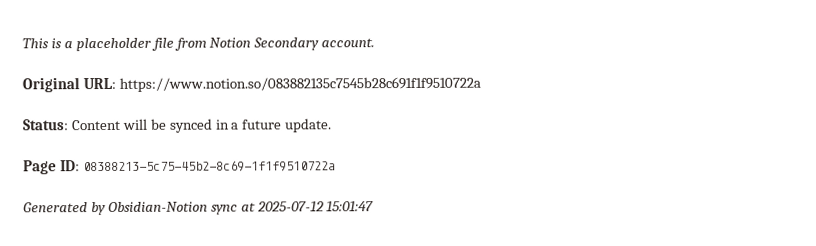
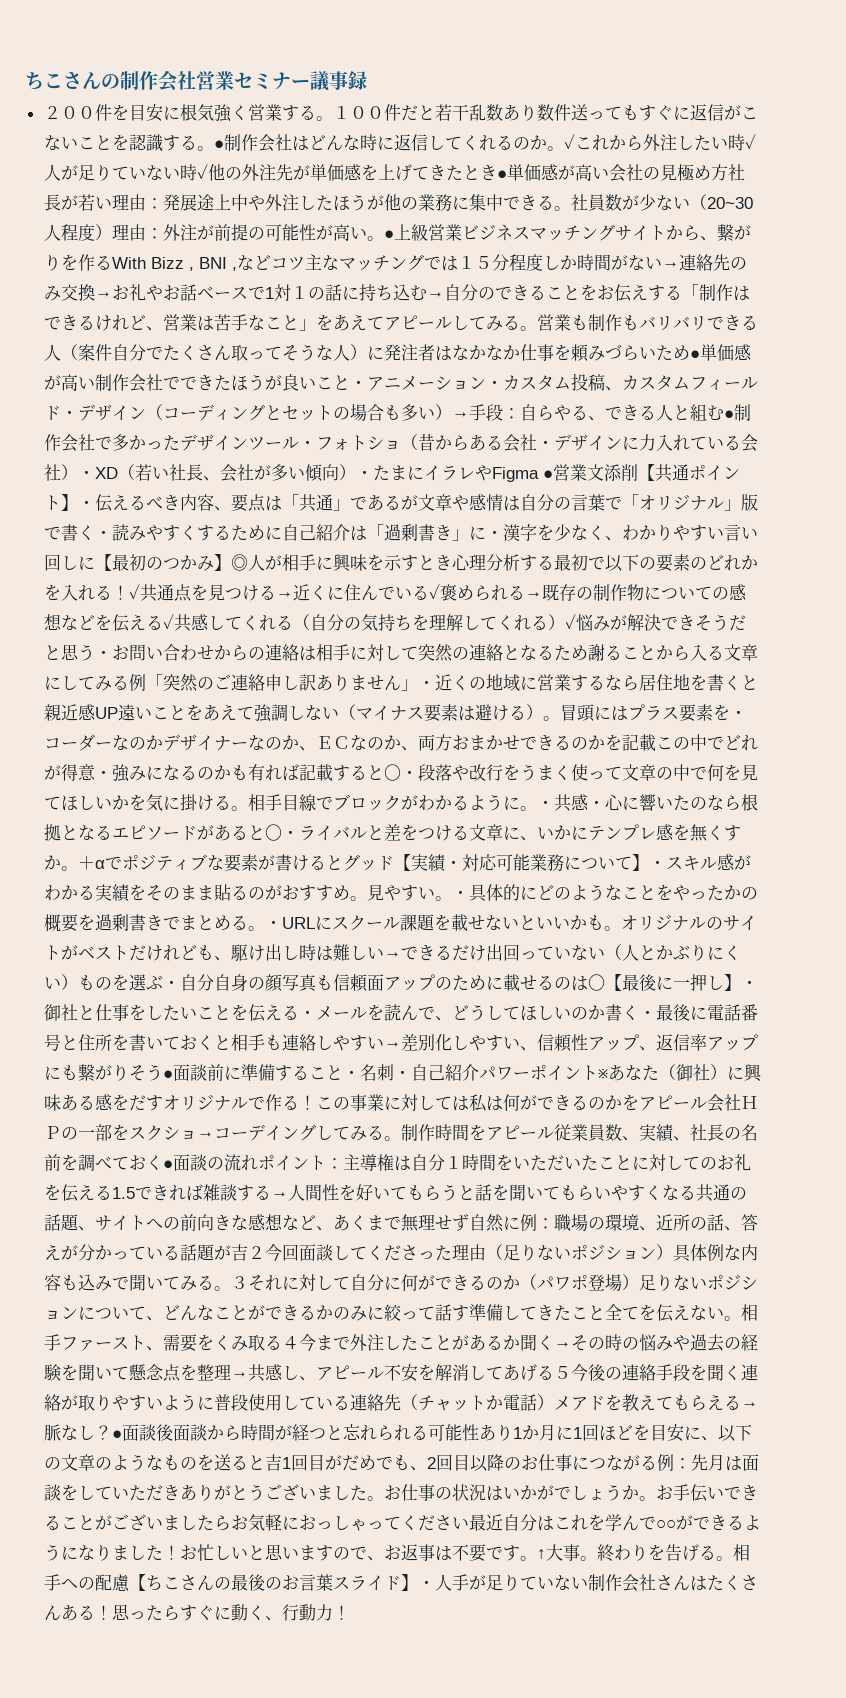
- This is a placeholder file from Notion Secondary account.
- Original URL: https://www.notion.so/083882135c7545b28c691f1f9510722a
- Status: Content will be synced in a future update.
- Page ID: 08388213-5c75-45b2-8c69-1f1f9510722a
- Generated by Obsidian-Notion sync at 2025-07-12 15:01:47
+ ちこさんの制作会社営業セミナー議事録
+ ２００件を目安に根気強く営業する。１００件だと若干乱数あり数件送ってもすぐに返信がこないことを認識する。●制作会社はどんな時に返信してくれるのか。✓これから外注したい時✓人が足りていない時✓他の外注先が単価感を上げてきたとき●単価感が高い会社の見極め方社長が若い理由：発展途上中や外注したほうが他の業務に集中できる。社員数が少ない（20~30人程度）理由：外注が前提の可能性が高い。●上級営業ビジネスマッチングサイトから、繋がりを作るWith Bizz , BNI ,などコツ主なマッチングでは１５分程度しか時間がない→連絡先のみ交換→お礼やお話ベースで1対１の話に持ち込む→自分のできることをお伝えする「制作はできるけれど、営業は苦手なこと」をあえてアピールしてみる。営業も制作もバリバリできる人（案件自分でたくさん取ってそうな人）に発注者はなかなか仕事を頼みづらいため●単価感が高い制作会社でできたほうが良いこと・アニメーション・カスタム投稿、カスタムフィールド・デザイン（コーディングとセットの場合も多い）→手段：自らやる、できる人と組む●制作会社で多かったデザインツール・フォトショ（昔からある会社・デザインに力入れている会社）・XD（若い社長、会社が多い傾向）・たまにイラレやFigma ●営業文添削【共通ポイント】・伝えるべき内容、要点は「共通」であるが文章や感情は自分の言葉で「オリジナル」版で書く・読みやすくするために自己紹介は「過剰書き」に・漢字を少なく、わかりやすい言い回しに【最初のつかみ】◎人が相手に興味を示すとき心理分析する最初で以下の要素のどれかを入れる！✓共通点を見つける→近くに住んでいる✓褒められる→既存の制作物についての感想などを伝える✓共感してくれる（自分の気持ちを理解してくれる）✓悩みが解決できそうだと思う・お問い合わせからの連絡は相手に対して突然の連絡となるため謝ることから入る文章にしてみる例「突然のご連絡申し訳ありません」・近くの地域に営業するなら居住地を書くと親近感UP遠いことをあえて強調しない（マイナス要素は避ける）。冒頭にはプラス要素を・コーダーなのかデザイナーなのか、ＥＣなのか、両方おまかせできるのかを記載この中でどれが得意・強みになるのかも有れば記載すると〇・段落や改行をうまく使って文章の中で何を見てほしいかを気に掛ける。相手目線でブロックがわかるように。・共感・心に響いたのなら根拠となるエピソードがあると〇・ライバルと差をつける文章に、いかにテンプレ感を無くすか。＋αでポジティブな要素が書けるとグッド【実績・対応可能業務について】・スキル感がわかる実績をそのまま貼るのがおすすめ。見やすい。・具体的にどのようなことをやったかの概要を過剰書きでまとめる。・URLにスクール課題を載せないといいかも。オリジナルのサイトがベストだけれども、駆け出し時は難しい→できるだけ出回っていない（人とかぶりにくい）ものを選ぶ・自分自身の顔写真も信頼面アップのために載せるのは〇【最後に一押し】・御社と仕事をしたいことを伝える・メールを読んで、どうしてほしいのか書く・最後に電話番号と住所を書いておくと相手も連絡しやすい→差別化しやすい、信頼性アップ、返信率アップにも繋がりそう●面談前に準備すること・名刺・自己紹介パワーポイント※あなた（御社）に興味ある感をだすオリジナルで作る！この事業に対しては私は何ができるのかをアピール会社ＨＰの一部をスクショ→コーデイングしてみる。制作時間をアピール従業員数、実績、社長の名前を調べておく●面談の流れポイント：主導権は自分１時間をいただいたことに対してのお礼を伝える1.5できれば雑談する→人間性を好いてもらうと話を聞いてもらいやすくなる共通の話題、サイトへの前向きな感想など、あくまで無理せず自然に例：職場の環境、近所の話、答えが分かっている話題が吉２今回面談してくださった理由（足りないポジション）具体例な内容も込みで聞いてみる。３それに対して自分に何ができるのか（パワポ登場）足りないポジションについて、どんなことができるかのみに絞って話す準備してきたこと全てを伝えない。相手ファースト、需要をくみ取る４今まで外注したことがあるか聞く→その時の悩みや過去の経験を聞いて懸念点を整理→共感し、アピール不安を解消してあげる５今後の連絡手段を聞く連絡が取りやすいように普段使用している連絡先（チャットか電話）メアドを教えてもらえる→脈なし？●面談後面談から時間が経つと忘れられる可能性あり1か月に1回ほどを目安に、以下の文章のようなものを送ると吉1回目がだめでも、2回目以降のお仕事につながる例：先月は面談をしていただきありがとうございました。お仕事の状況はいかがでしょうか。お手伝いできることがございましたらお気軽におっしゃってください最近自分はこれを学んで○○ができるようになりました！お忙しいと思いますので、お返事は不要です。↑大事。終わりを告げる。相手への配慮【ちこさんの最後のお言葉スライド】・人手が足りていない制作会社さんはたくさんある！思ったらすぐに動く、行動力！

